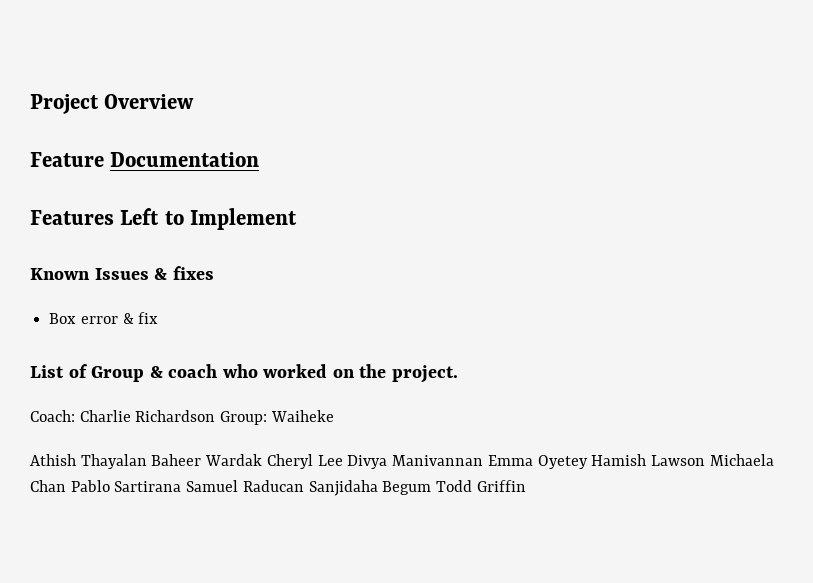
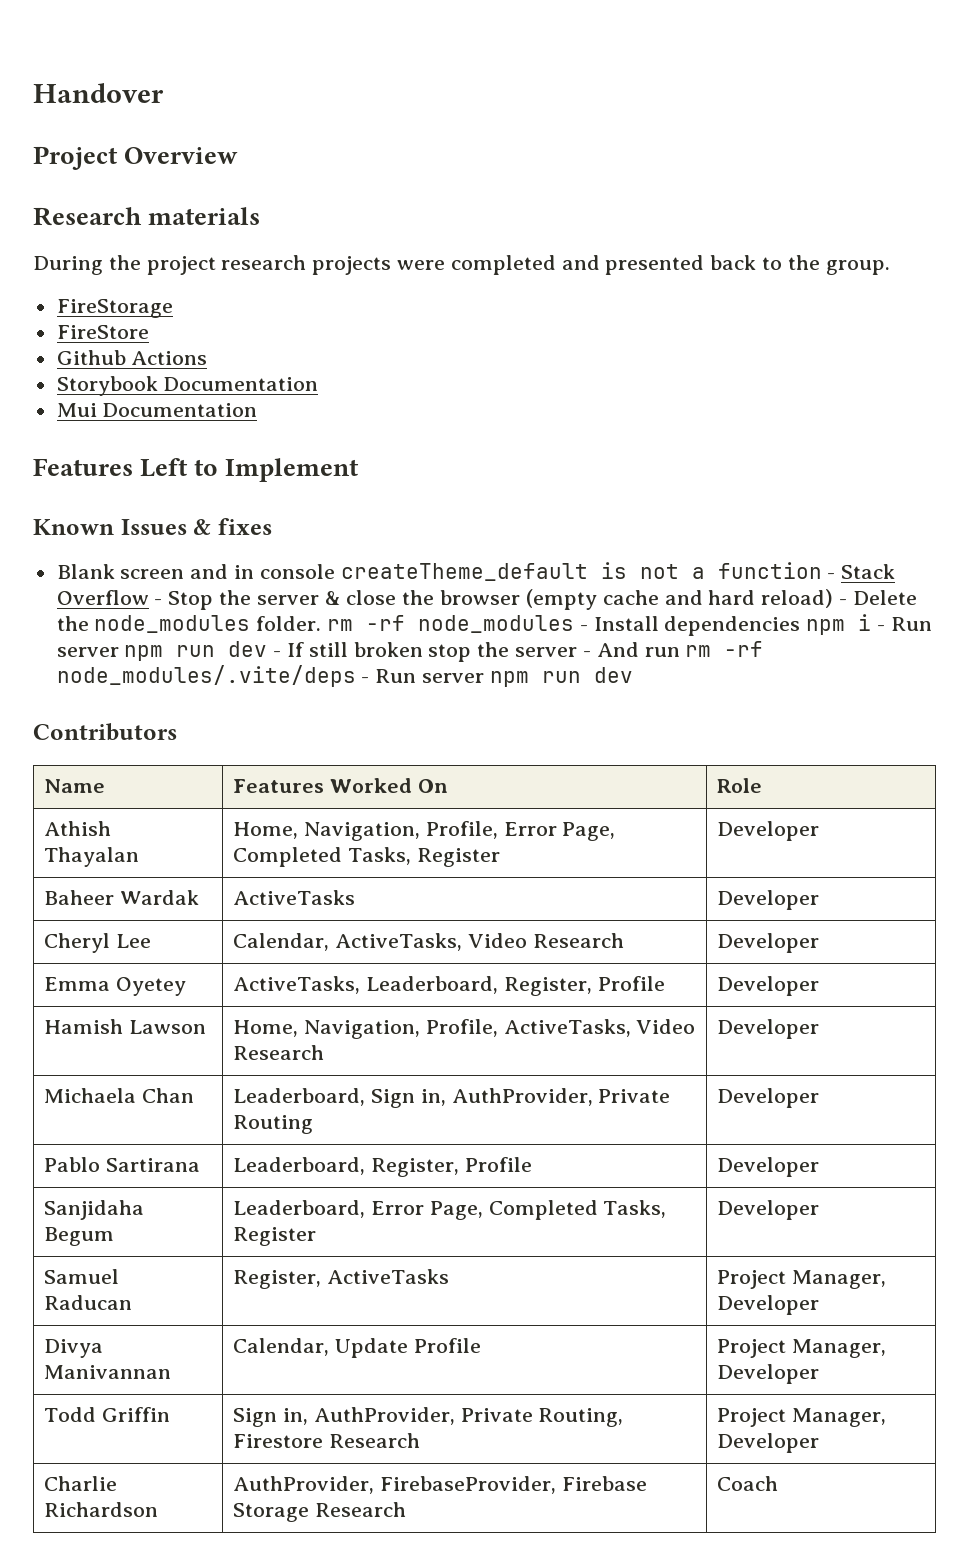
+ Handover
- Feature Documentation
+ Research materials
+ During the project research projects were completed and presented back to the group.
+ FireStorage
+ FireStore
+ Github Actions
+ Storybook Documentation
+ Mui Documentation
- Box error & fix
- List of Group & coach who worked on the project.
- Coach: Charlie Richardson Group: Waiheke
- Athish Thayalan Baheer Wardak Cheryl Lee Divya Manivannan Emma Oyetey Hamish Lawson Michaela Chan Pablo Sartirana Samuel Raducan Sanjidaha Begum Todd Griffin
+ Blank screen and in console createTheme_default is not a function - Stack Overflow - Stop the server & close the browser (empty cache and hard reload) - Delete the node_modules folder. rm -rf node_modules - Install dependencies npm i - Run server npm run dev - If still broken stop the server - And run rm -rf node_modules/.vite/deps - Run server npm run dev
+ Contributors
+ Name | Features Worked On | Role
+ Athish Thayalan | Home, Navigation, Profile, Error Page, Completed Tasks, Register | Developer
+ Baheer Wardak | ActiveTasks | Developer
+ Cheryl Lee | Calendar, ActiveTasks, Video Research | Developer
+ Emma Oyetey | ActiveTasks, Leaderboard, Register, Profile | Developer
+ Hamish Lawson | Home, Navigation, Profile, ActiveTasks, Video Research | Developer
+ Michaela Chan | Leaderboard, Sign in, AuthProvider, Private Routing | Developer
+ Pablo Sartirana | Leaderboard, Register, Profile | Developer
+ Sanjidaha Begum | Leaderboard, Error Page, Completed Tasks, Register | Developer
+ Samuel Raducan | Register, ActiveTasks | Project Manager, Developer
+ Divya Manivannan | Calendar, Update Profile | Project Manager, Developer
+ Todd Griffin | Sign in, AuthProvider, Private Routing, Firestore Research | Project Manager, Developer
+ Charlie Richardson | AuthProvider, FirebaseProvider, Firebase Storage Research | Coach

